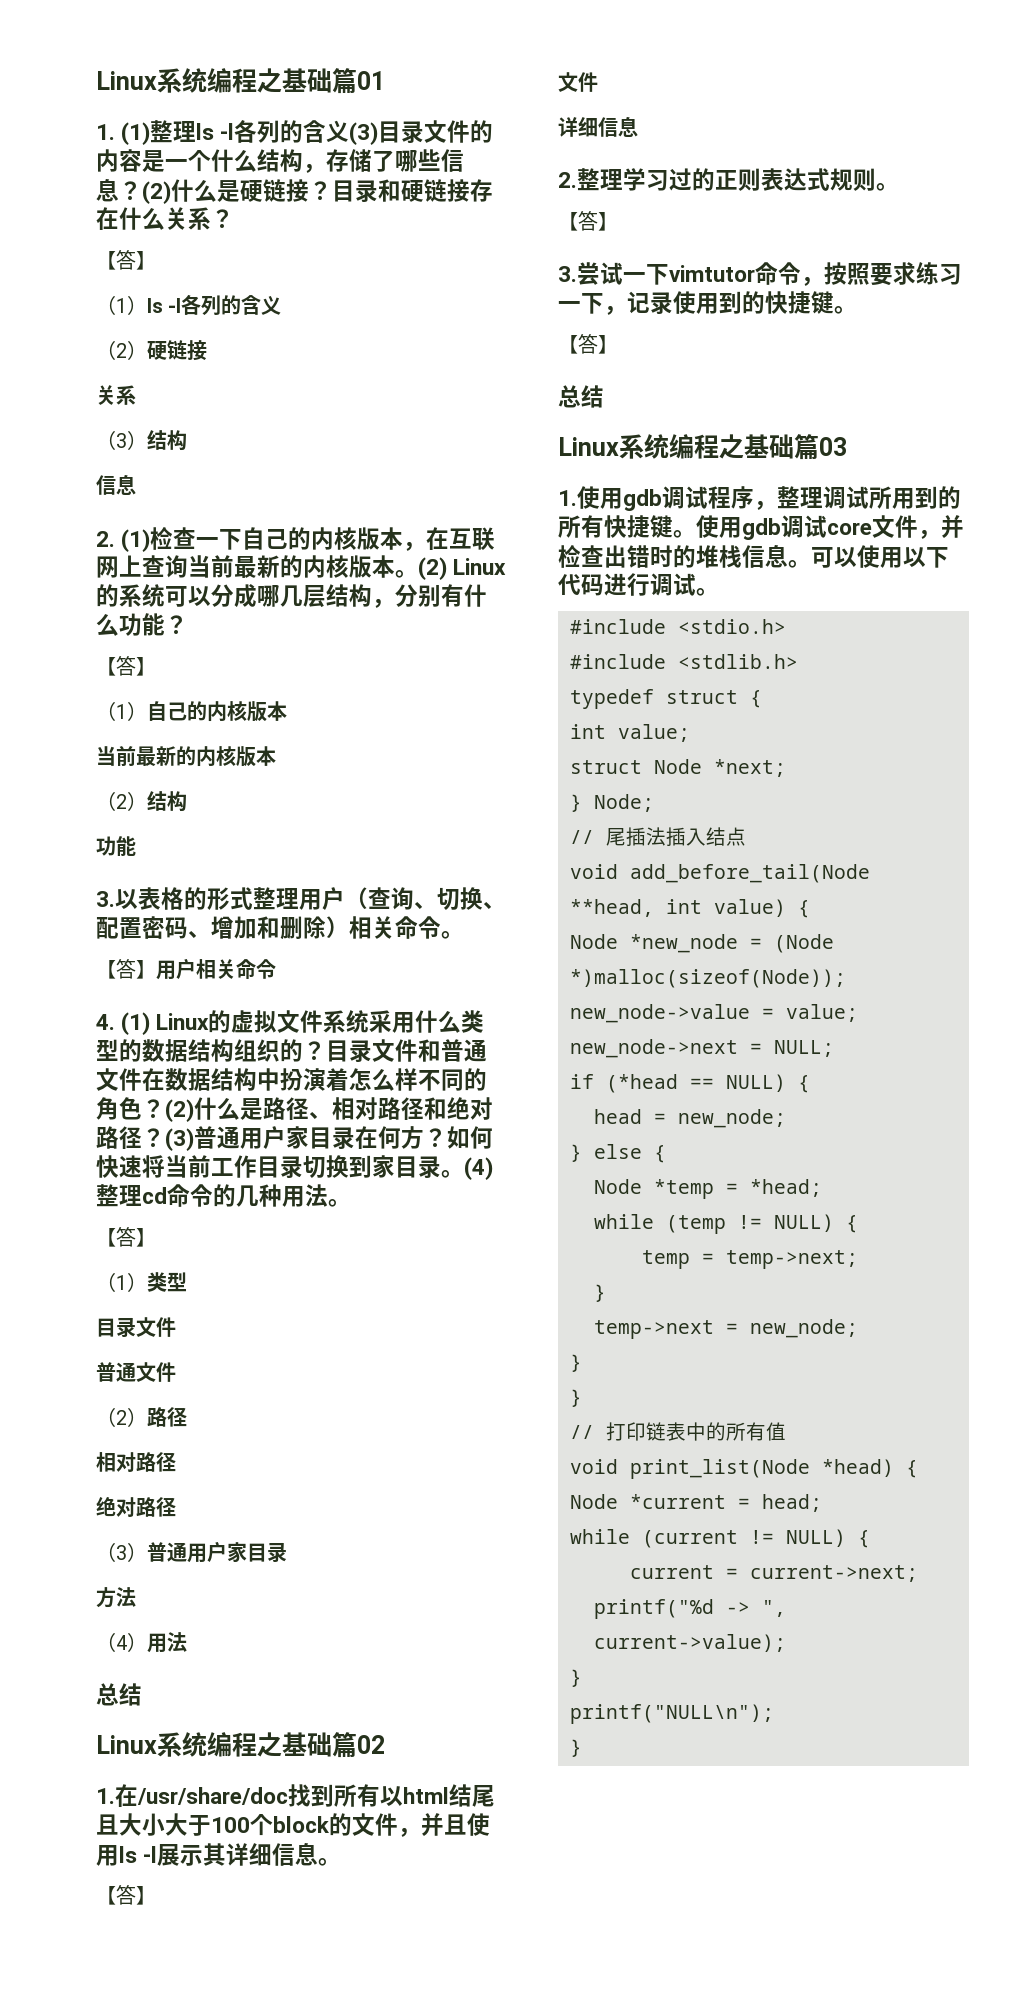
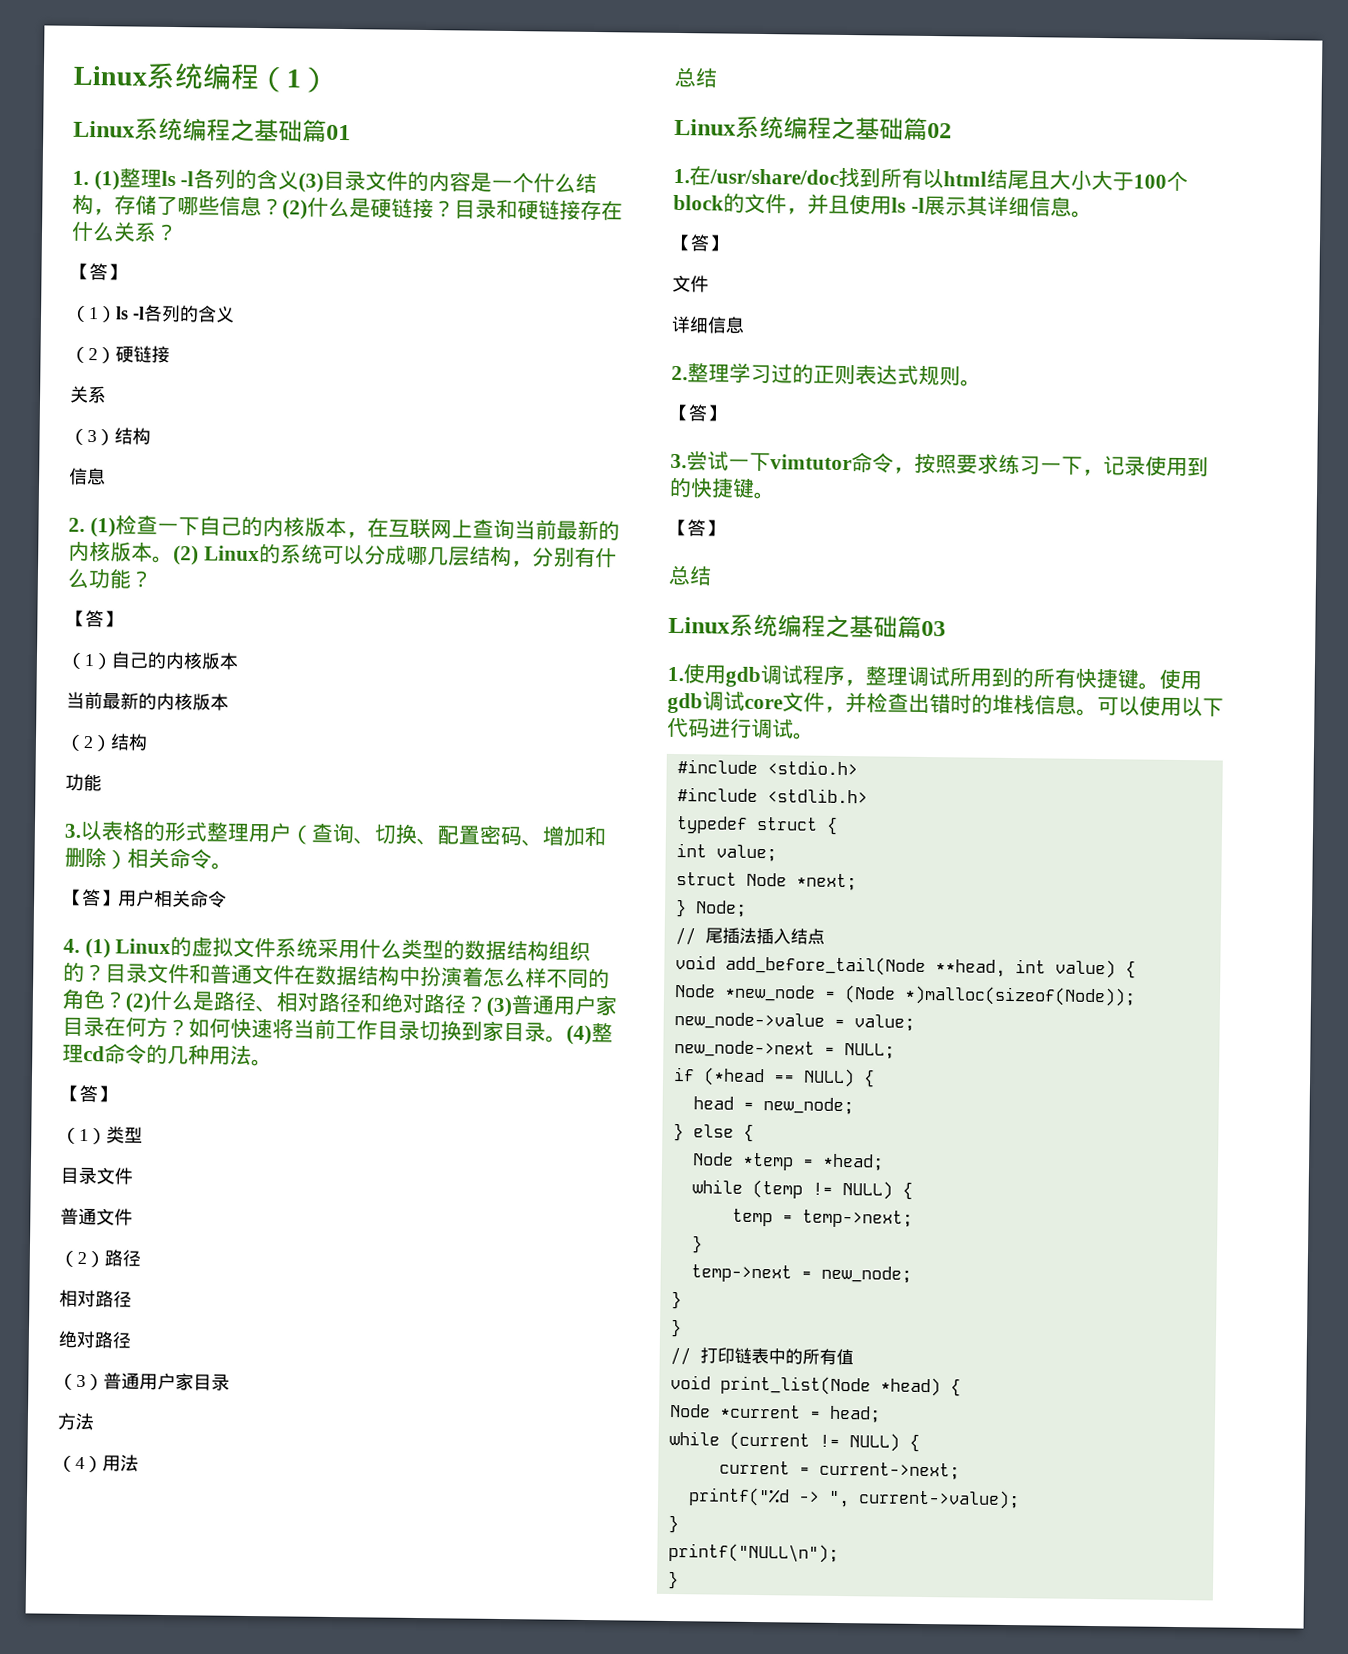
+ Linux系统编程（1）

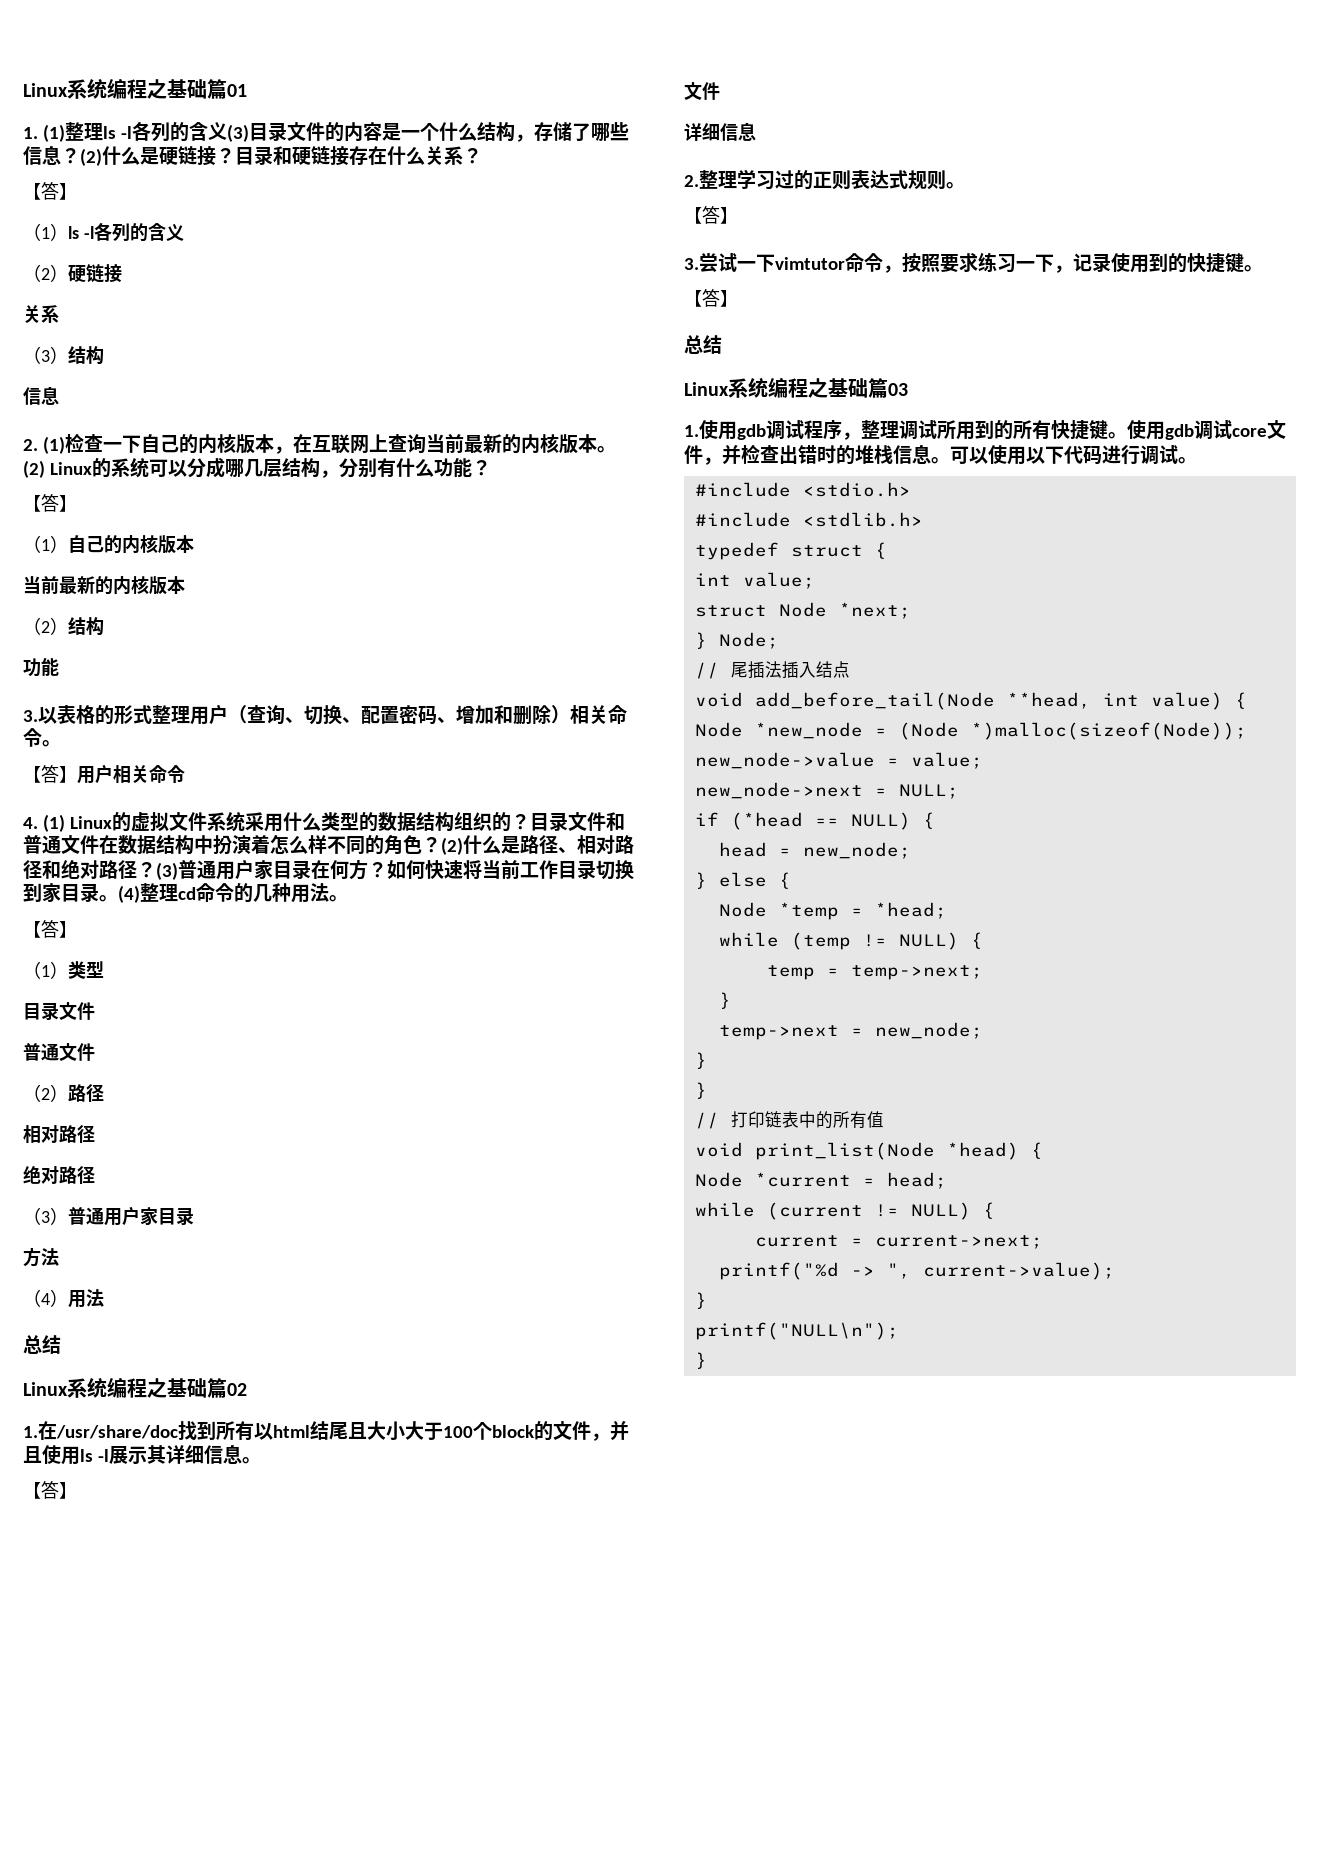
- Linux系统编程（1）

